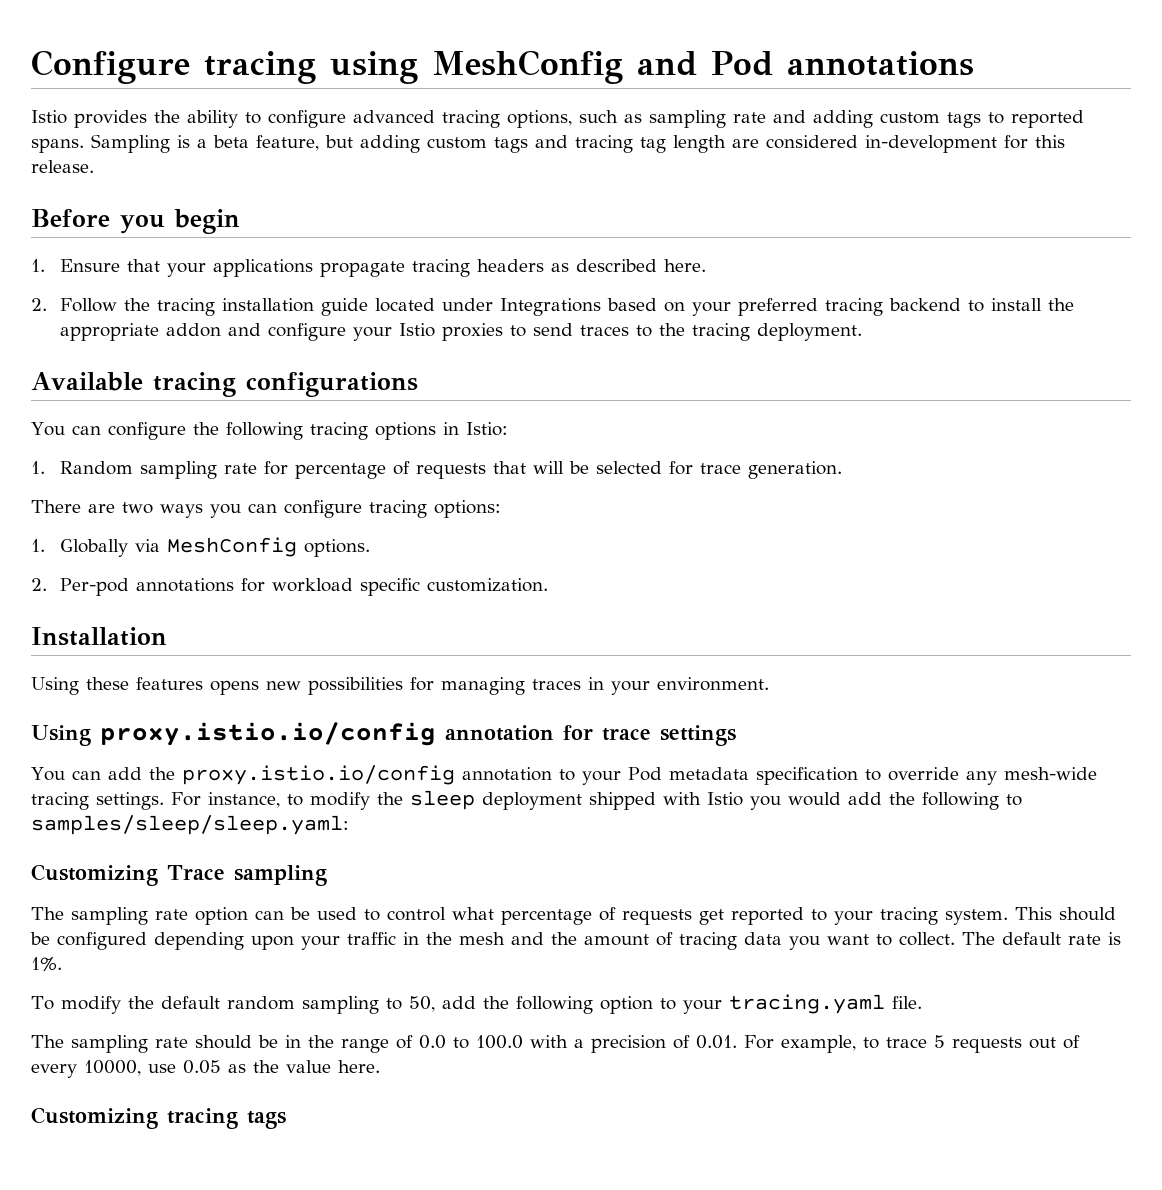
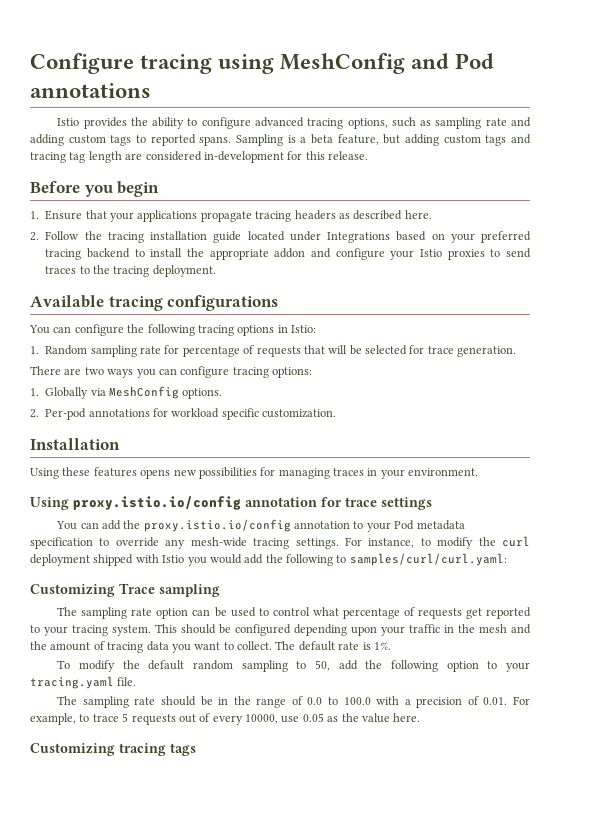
- For instance, to modify the sleep deployment shipped with Istio you would add the following to samples/sleep/sleep.yaml:
+ For instance, to modify the curl deployment shipped with Istio you would add the following to samples/curl/curl.yaml:

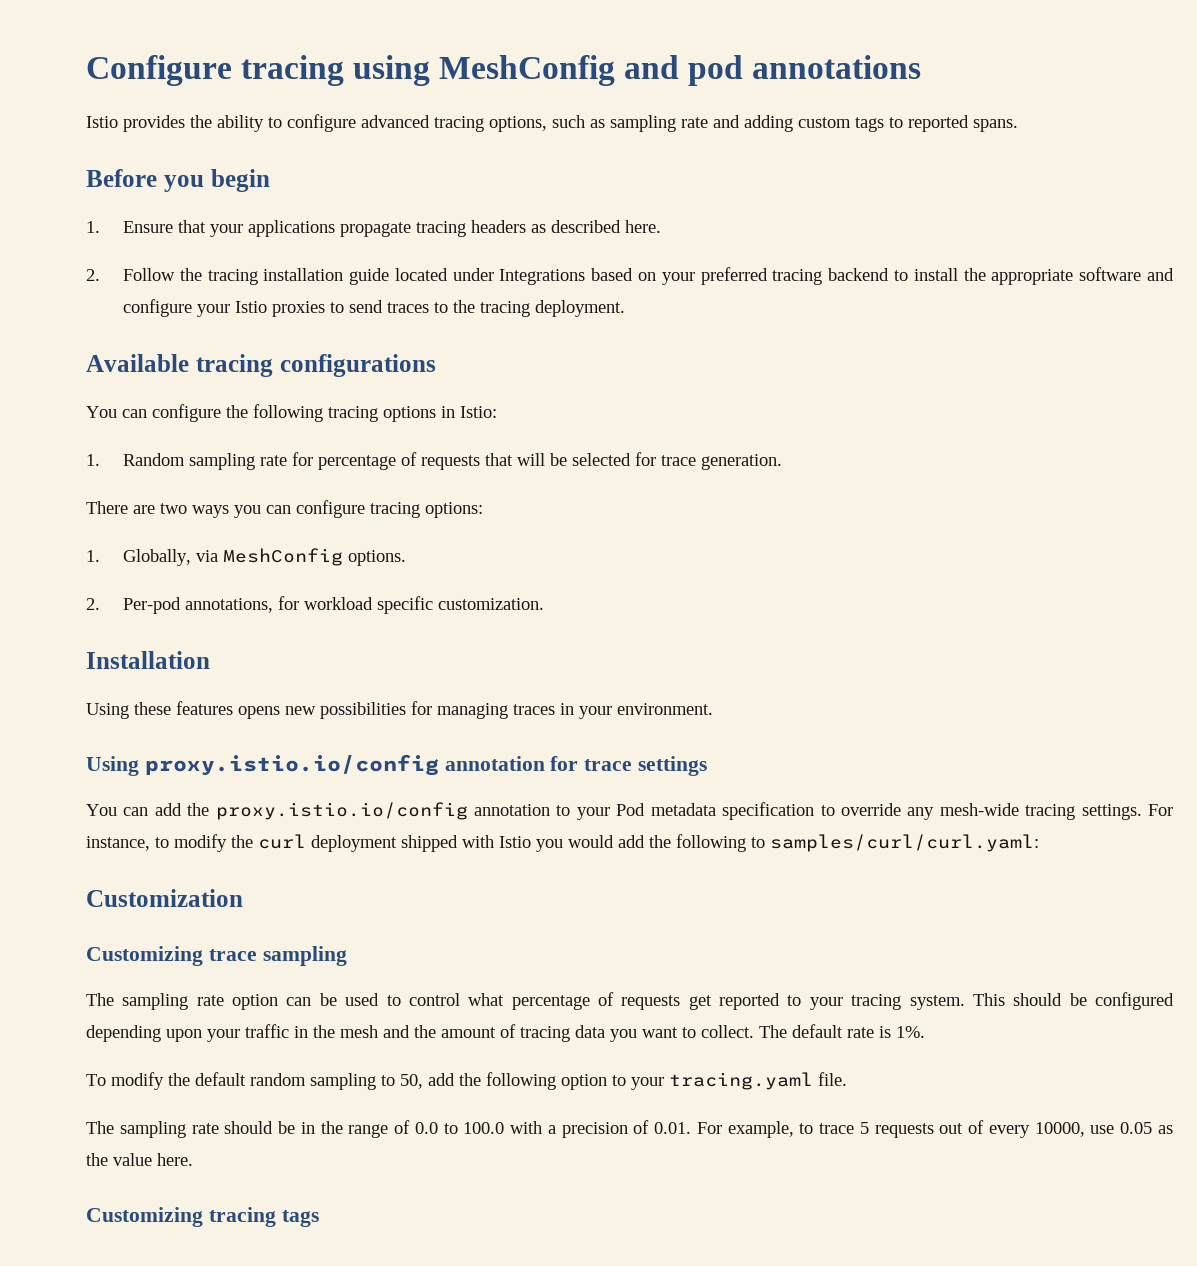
- Configure tracing using MeshConfig and Pod annotations
+ Configure tracing using MeshConfig and pod annotations
- Sampling is a beta feature, but adding custom tags and tracing tag length are considered in-development for this release.
- 2. Follow the tracing installation guide located under Integrations based on your preferred tracing backend to install the appropriate addon and configure your Istio proxies to send traces to the tracing deployment.
+ 2. Follow the tracing installation guide located under Integrations based on your preferred tracing backend to install the appropriate software and configure your Istio proxies to send traces to the tracing deployment.
- 1. Globally via MeshConfig options.
+ 1. Globally, via MeshConfig options.
- 2. Per-pod annotations for workload specific customization.
+ 2. Per-pod annotations, for workload specific customization.
- Customizing Trace sampling
+ Customization
+ Customizing trace sampling

